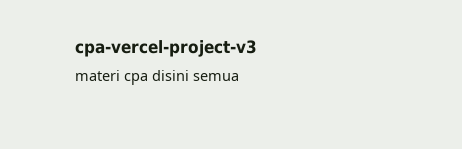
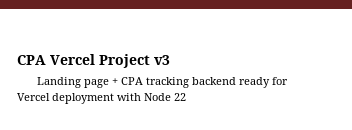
- cpa-vercel-project-v3
- materi cpa disini semua
+ CPA Vercel Project v3
+ Landing page + CPA tracking backend ready for Vercel deployment with Node 22

